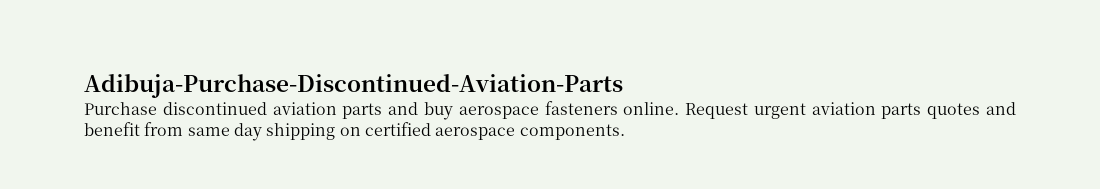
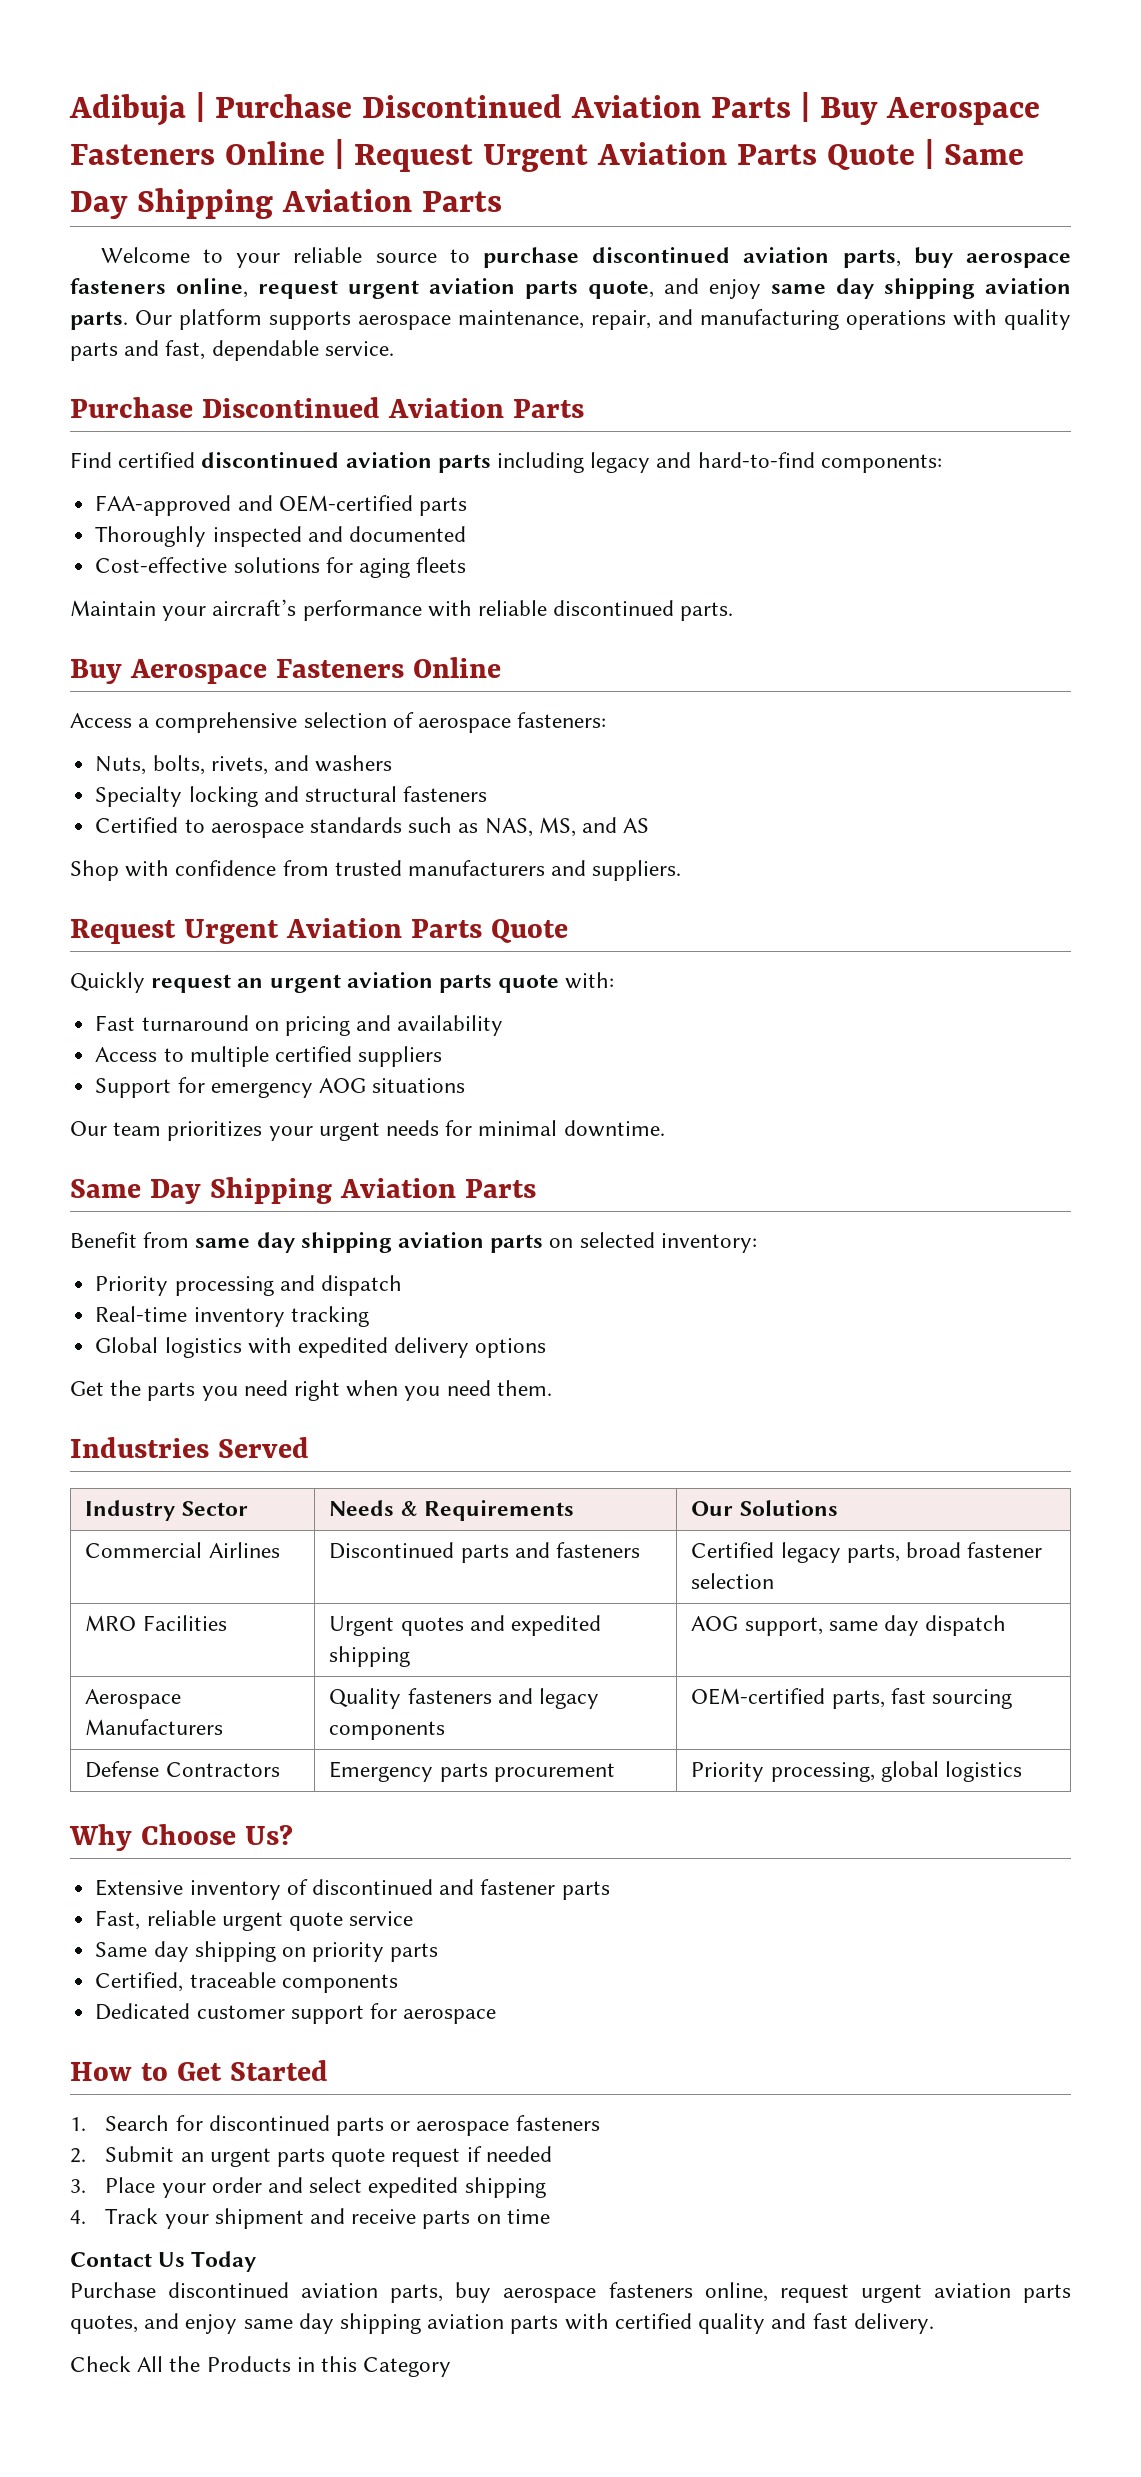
- Adibuja-Purchase-Discontinued-Aviation-Parts
+ Adibuja | Purchase Discontinued Aviation Parts | Buy Aerospace Fasteners Online | Request Urgent Aviation Parts Quote | Same Day Shipping Aviation Parts
+ Welcome to your reliable source to purchase discontinued aviation parts, buy aerospace fasteners online, request urgent aviation parts quote, and enjoy same day shipping aviation parts. Our platform supports aerospace maintenance, repair, and manufacturing operations with quality parts and fast, dependable service.
+ Purchase Discontinued Aviation Parts
+ Find certified discontinued aviation parts including legacy and hard-to-find components:
+ FAA-approved and OEM-certified parts
+ Thoroughly inspected and documented
+ Cost-effective solutions for aging fleets
+ Maintain your aircraft’s performance with reliable discontinued parts.
+ Buy Aerospace Fasteners Online
+ Access a comprehensive selection of aerospace fasteners:
+ Nuts, bolts, rivets, and washers
+ Specialty locking and structural fasteners
+ Certified to aerospace standards such as NAS, MS, and AS
+ Shop with confidence from trusted manufacturers and suppliers.
+ Request Urgent Aviation Parts Quote
+ Quickly request an urgent aviation parts quote with:
+ Fast turnaround on pricing and availability
+ Access to multiple certified suppliers
+ Support for emergency AOG situations
+ Our team prioritizes your urgent needs for minimal downtime.
+ Same Day Shipping Aviation Parts
+ Benefit from same day shipping aviation parts on selected inventory:
+ Priority processing and dispatch
+ Real-time inventory tracking
+ Global logistics with expedited delivery options
+ Get the parts you need right when you need them.
+ Industries Served
+ Industry Sector | Needs & Requirements | Our Solutions
+ Commercial Airlines | Discontinued parts and fasteners | Certified legacy parts, broad fastener selection
+ MRO Facilities | Urgent quotes and expedited shipping | AOG support, same day dispatch
+ Aerospace Manufacturers | Quality fasteners and legacy components | OEM-certified parts, fast sourcing
+ Defense Contractors | Emergency parts procurement | Priority processing, global logistics
+ Why Choose Us?
+ Extensive inventory of discontinued and fastener parts
+ Fast, reliable urgent quote service
+ Same day shipping on priority parts
+ Certified, traceable components
+ Dedicated customer support for aerospace
+ How to Get Started
+ 1. Search for discontinued parts or aerospace fasteners
+ 2. Submit an urgent parts quote request if needed
+ 3. Place your order and select expedited shipping
+ 4. Track your shipment and receive parts on time
+ Contact Us Today
- Purchase discontinued aviation parts and buy aerospace fasteners online. Request urgent aviation parts quotes and benefit from same day shipping on certified aerospace components.
+ Purchase discontinued aviation parts, buy aerospace fasteners online, request urgent aviation parts quotes, and enjoy same day shipping aviation parts with certified quality and fast delivery.
+ Check All the Products in this Category

